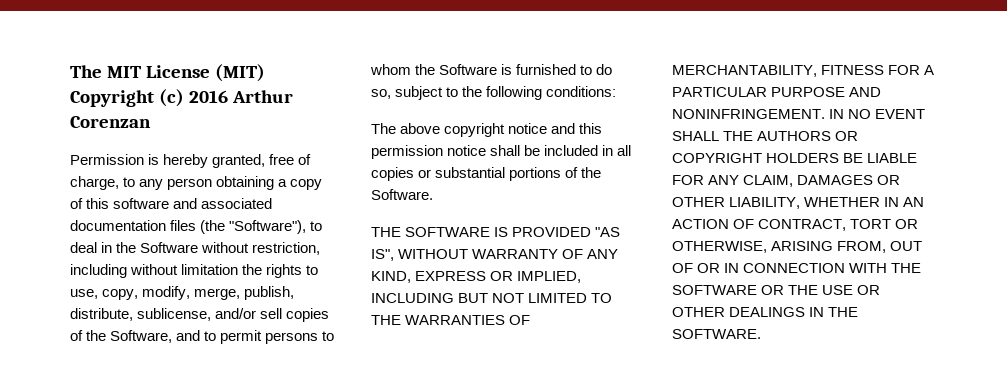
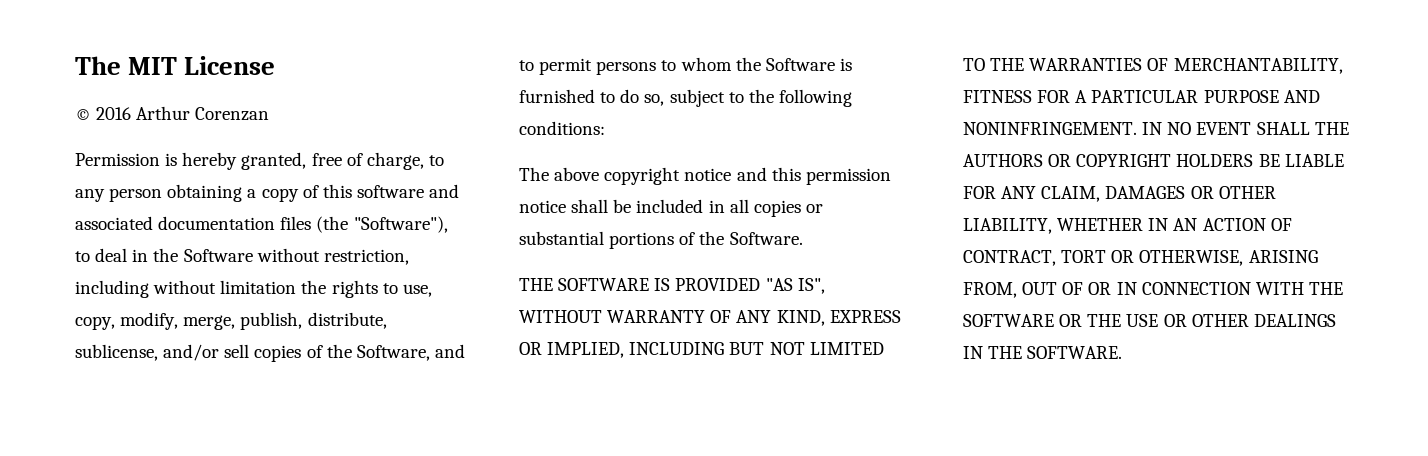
- The MIT License (MIT) Copyright (c) 2016 Arthur Corenzan
+ The MIT License
+ © 2016 Arthur Corenzan

